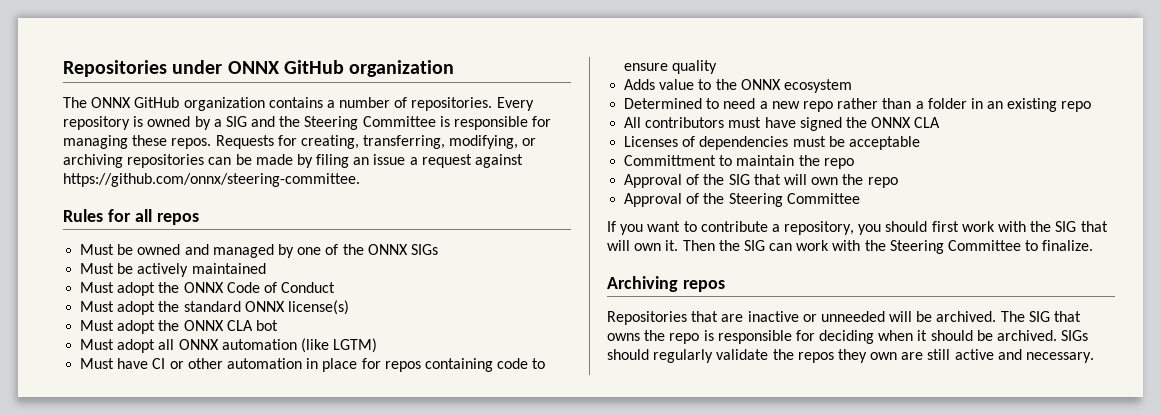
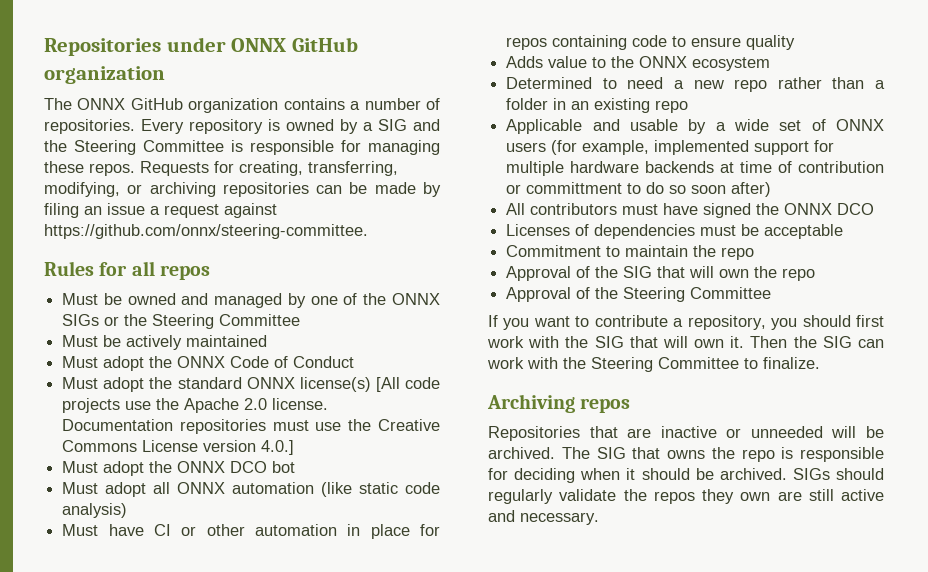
- Must be owned and managed by one of the ONNX SIGs
+ Must be owned and managed by one of the ONNX SIGs or the Steering Committee
- Must adopt the standard ONNX license(s)
- Must adopt the ONNX CLA bot
+ Must adopt the standard ONNX license(s) [All code projects use the Apache 2.0 license. Documentation repositories must use the Creative Commons License version 4.0.]
+ Must adopt the ONNX DCO bot
- Must adopt all ONNX automation (like LGTM)
+ Must adopt all ONNX automation (like static code analysis)
+ Applicable and usable by a wide set of ONNX users (for example, implemented support for multiple hardware backends at time of contribution or committment to do so soon after)
- All contributors must have signed the ONNX CLA
+ All contributors must have signed the ONNX DCO
- Committment to maintain the repo
+ Commitment to maintain the repo

